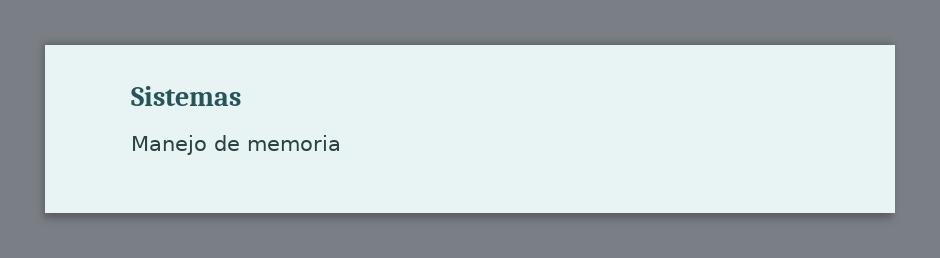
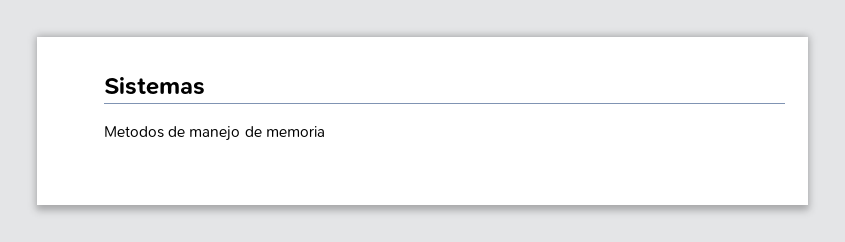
- Manejo de memoria
+ Metodos de manejo de memoria

